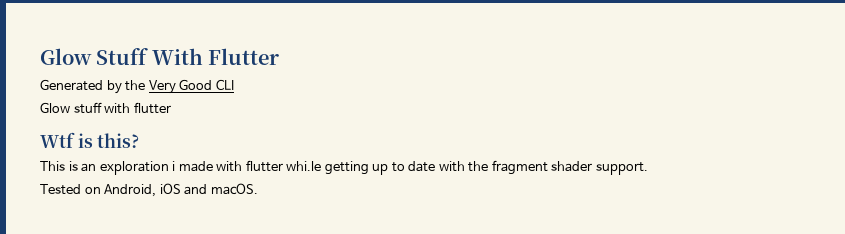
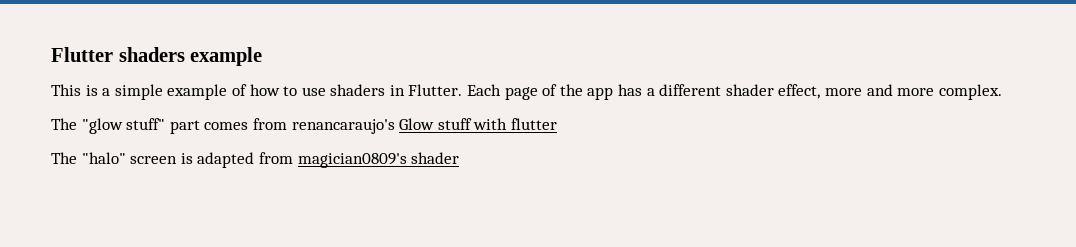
- Glow Stuff With Flutter
- Generated by the Very Good CLI
- Glow stuff with flutter
- Wtf is this?
- This is an exploration i made with flutter whi.le getting up to date with the fragment shader support.
- Tested on Android, iOS and macOS.
+ Flutter shaders example
+ This is a simple example of how to use shaders in Flutter. Each page of the app has a different shader effect, more and more complex.
+ The "glow stuff" part comes from renancaraujo's Glow stuff with flutter
+ The "halo" screen is adapted from magician0809's shader

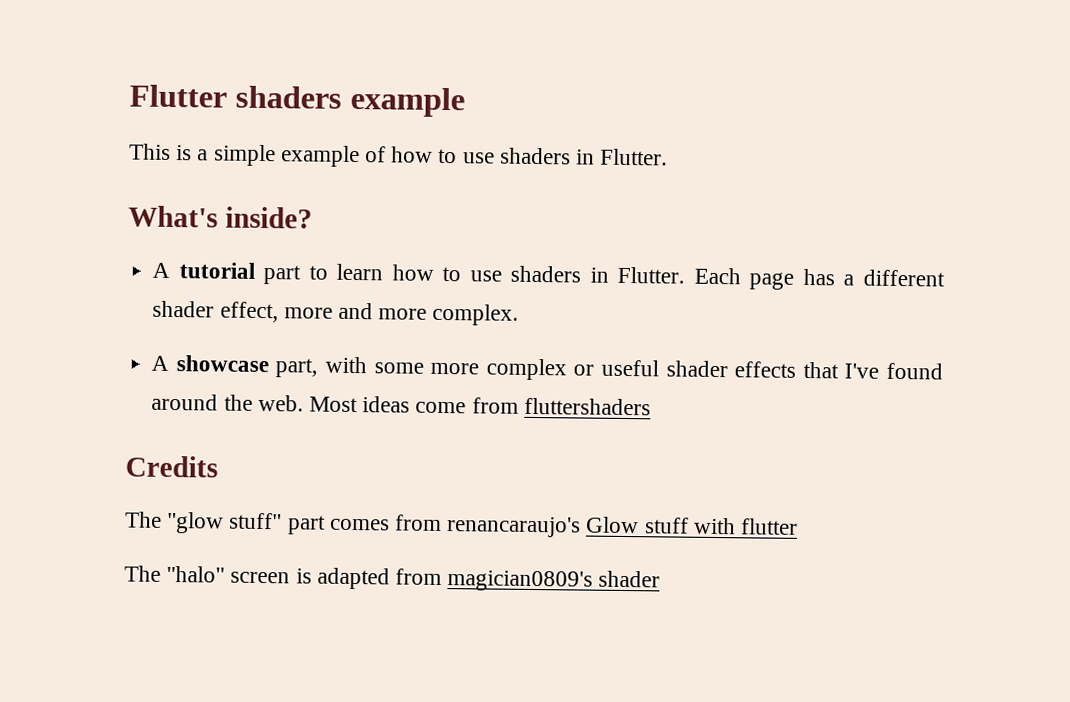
- This is a simple example of how to use shaders in Flutter. Each page of the app has a different shader effect, more and more complex.
+ This is a simple example of how to use shaders in Flutter.
+ What's inside?
+ A tutorial part to learn how to use shaders in Flutter. Each page has a different shader effect, more and more complex.
+ A showcase part, with some more complex or useful shader effects that I've found around the web. Most ideas come from fluttershaders
+ Credits

